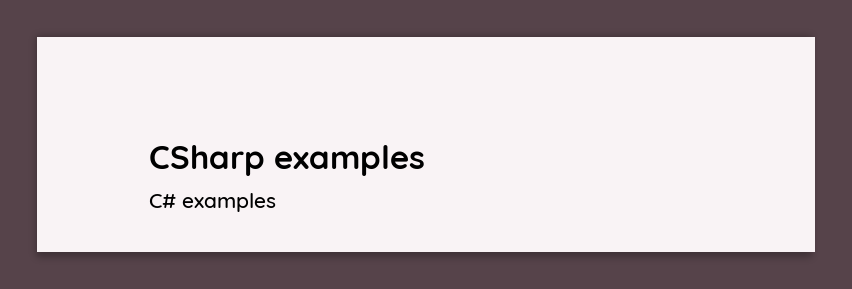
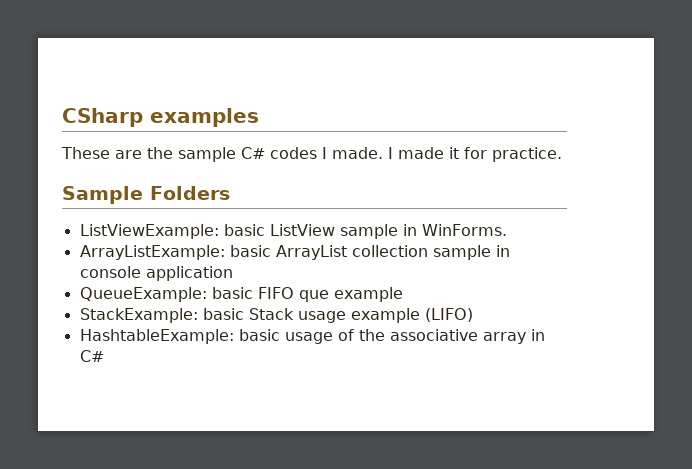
- C# examples
+ These are the sample C# codes I made. I made it for practice.
+ Sample Folders
+ ListViewExample: basic ListView sample in WinForms.
+ ArrayListExample: basic ArrayList collection sample in console application
+ QueueExample: basic FIFO que example
+ StackExample: basic Stack usage example (LIFO)
+ HashtableExample: basic usage of the associative array in C#

